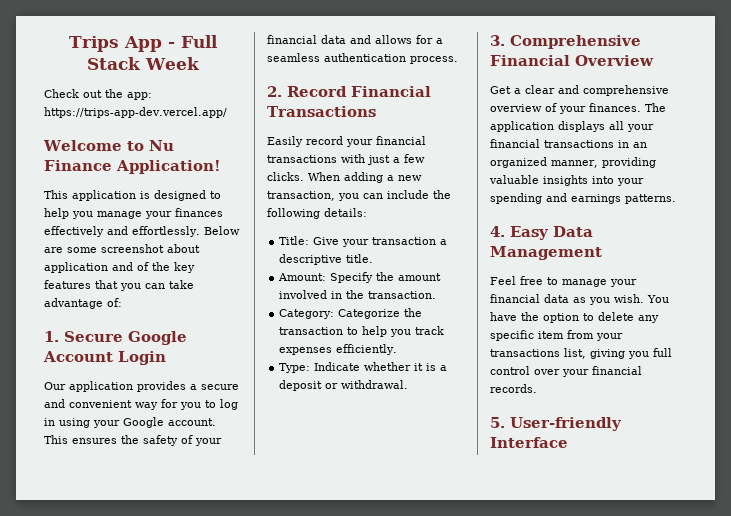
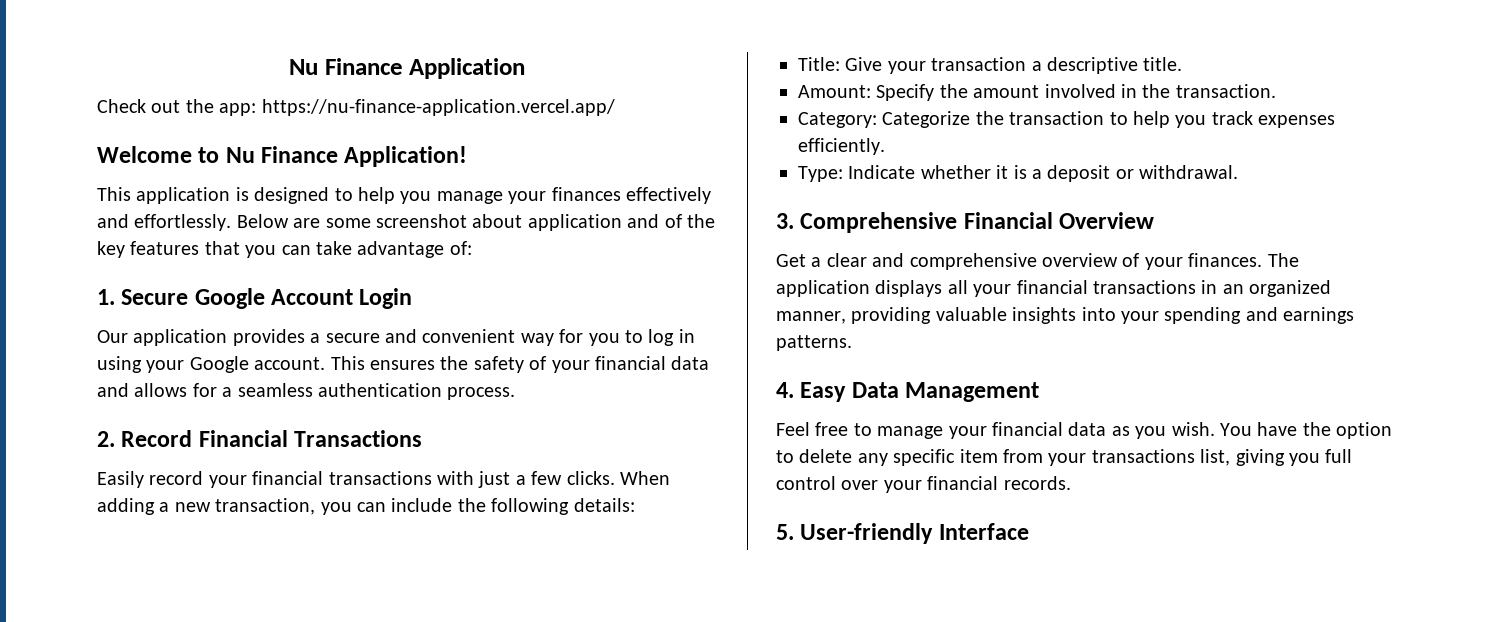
- Trips App - Full Stack Week
+ Nu Finance Application
- Check out the app: https://trips-app-dev.vercel.app/
+ Check out the app: https://nu-finance-application.vercel.app/

